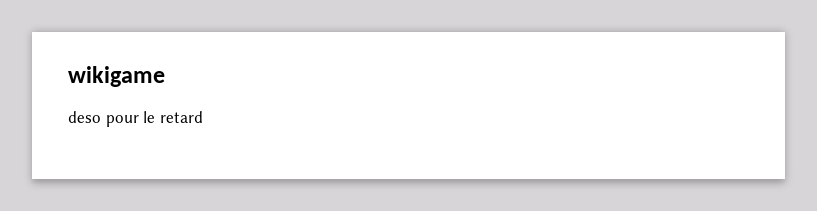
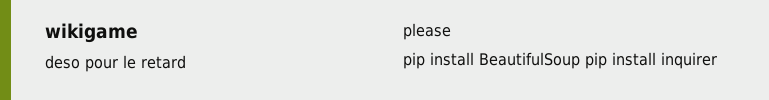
+ please
+ pip install BeautifulSoup pip install inquirer

